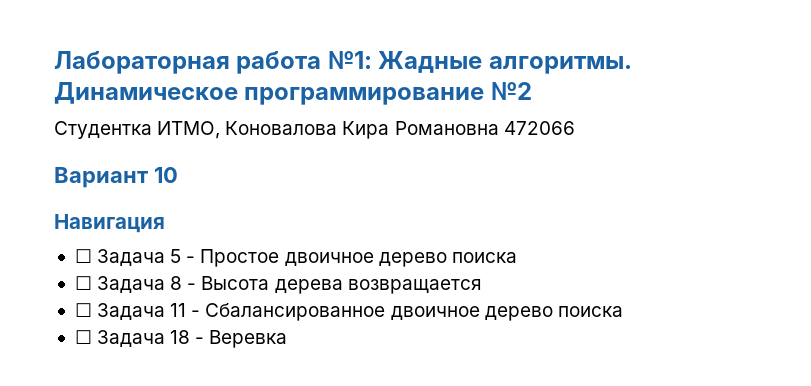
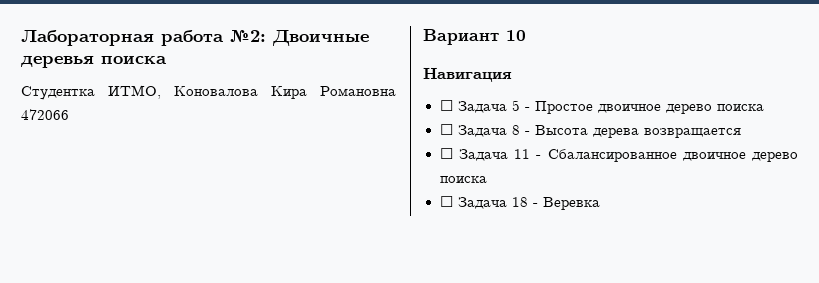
- Лабораторная работа №1: Жадные алгоритмы. Динамическое программирование №2
+ Лабораторная работа №2: Двоичные деревья поиска

